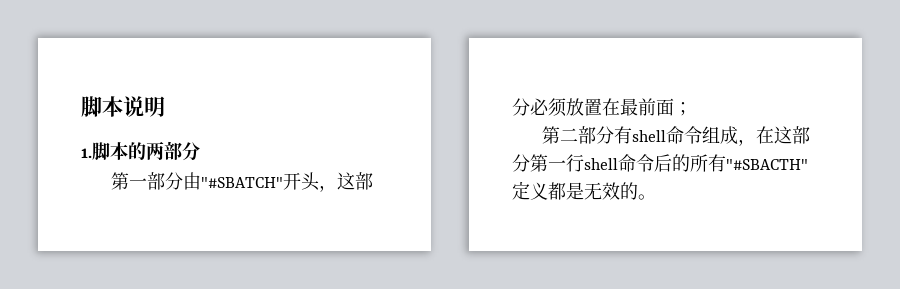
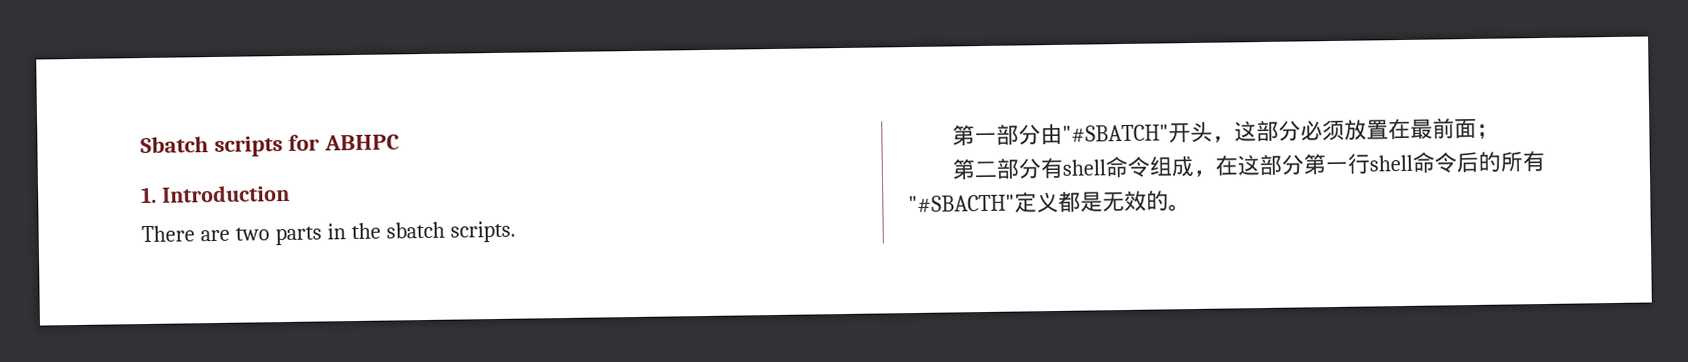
- 脚本说明
- 1.脚本的两部分
+ Sbatch scripts for ABHPC
+ 1. Introduction
+ There are two parts in the sbatch scripts.

